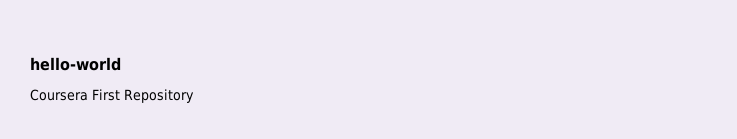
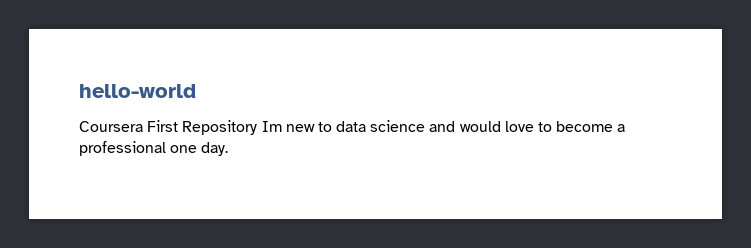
- Coursera First Repository
+ Coursera First Repository Im new to data science and would love to become a professional one day.

